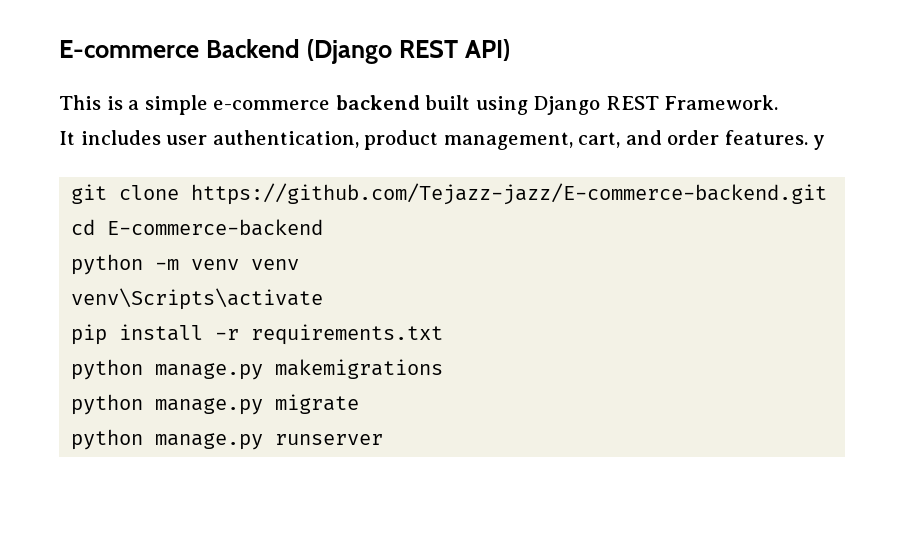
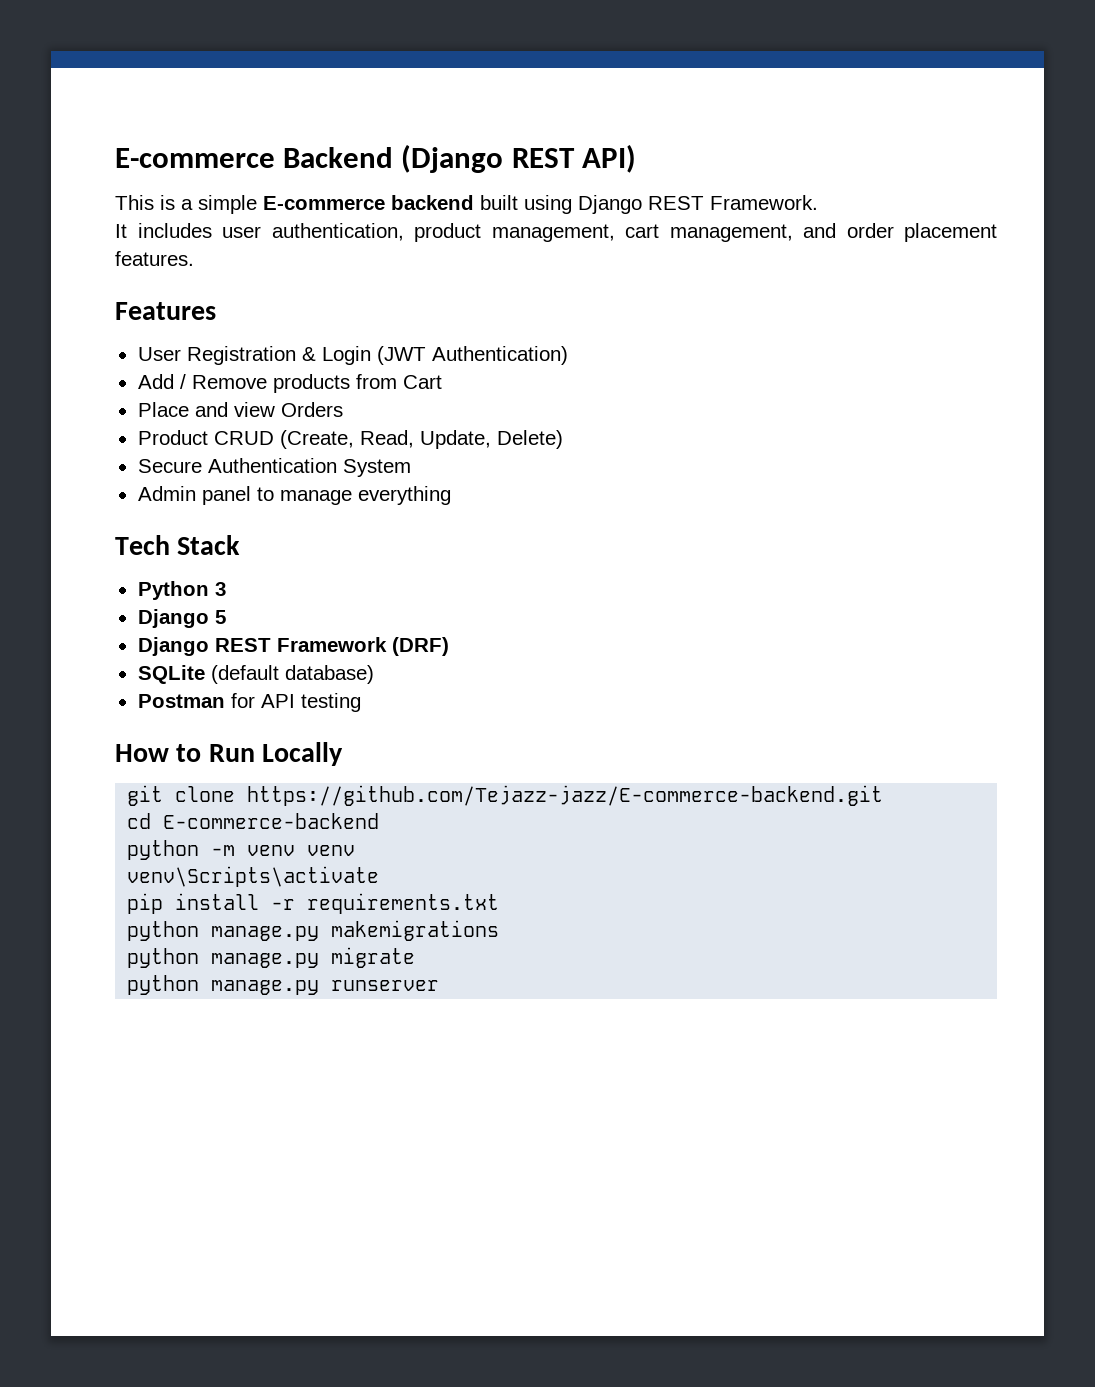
- This is a simple e-commerce backend built using Django REST Framework.
+ This is a simple E-commerce backend built using Django REST Framework.
- It includes user authentication, product management, cart, and order features. y
+ It includes user authentication, product management, cart management, and order placement features.
+ Features
+ User Registration & Login (JWT Authentication)
+ Add / Remove products from Cart
+ Place and view Orders
+ Product CRUD (Create, Read, Update, Delete)
+ Secure Authentication System
+ Admin panel to manage everything
+ Tech Stack
+ Python 3
+ Django 5
+ Django REST Framework (DRF)
+ SQLite (default database)
+ Postman for API testing
+ How to Run Locally

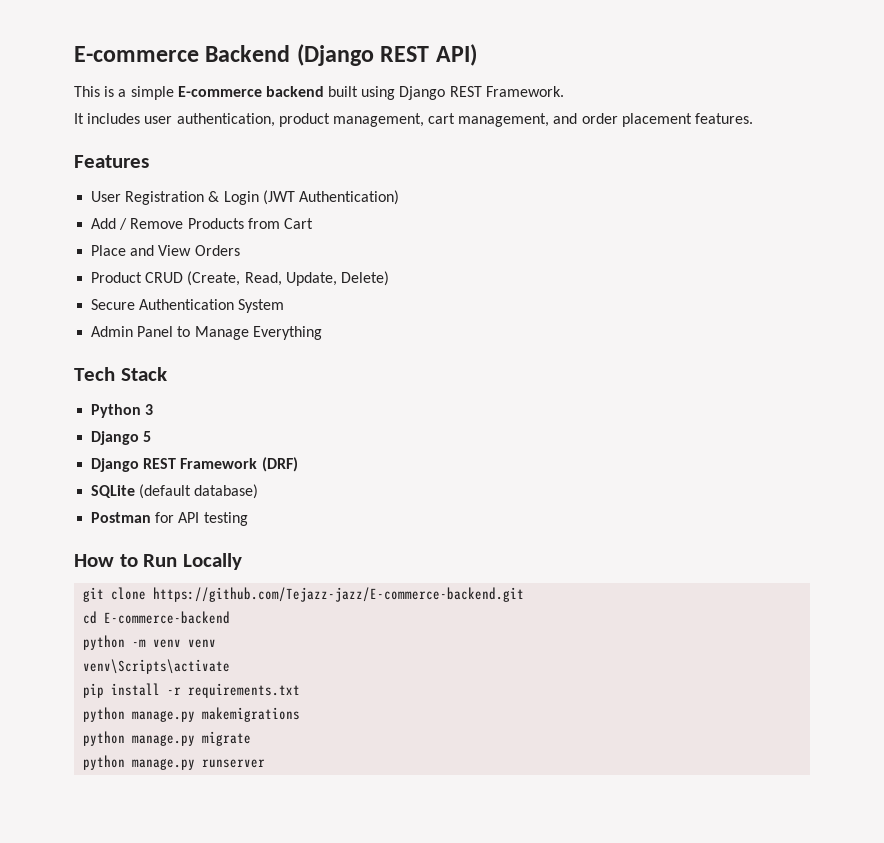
- Add / Remove products from Cart
+ Add / Remove Products from Cart
- Place and view Orders
+ Place and View Orders
- Admin panel to manage everything
+ Admin Panel to Manage Everything

